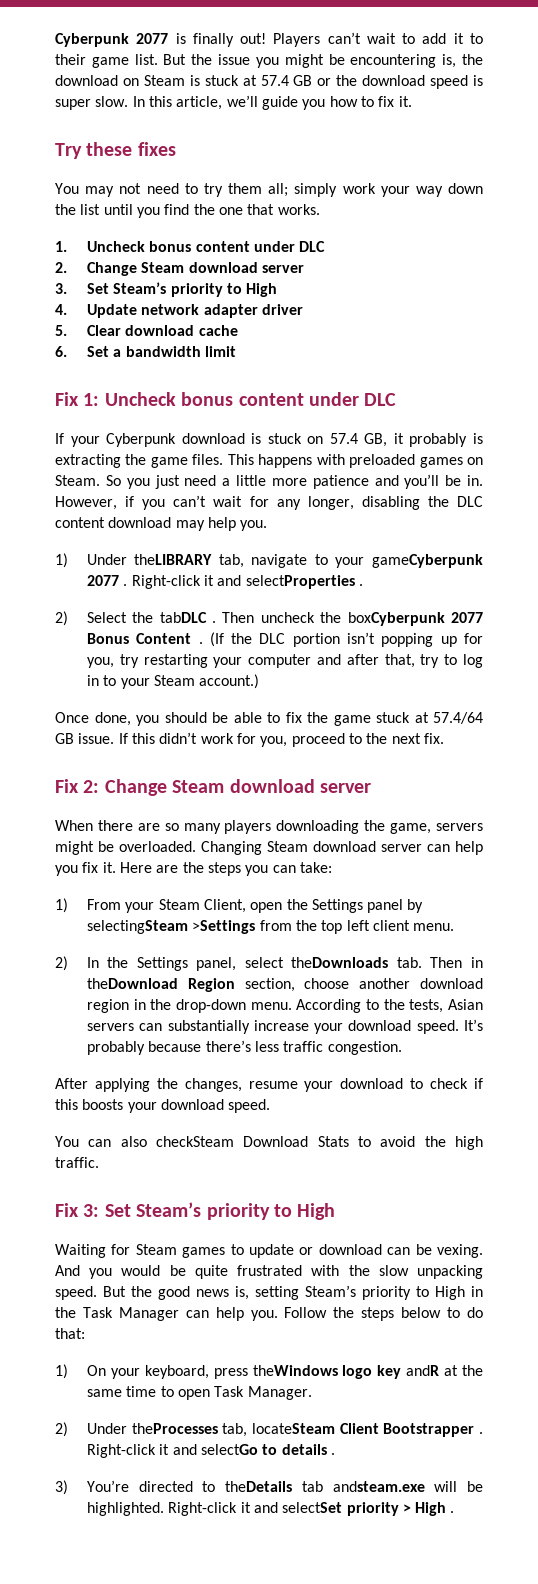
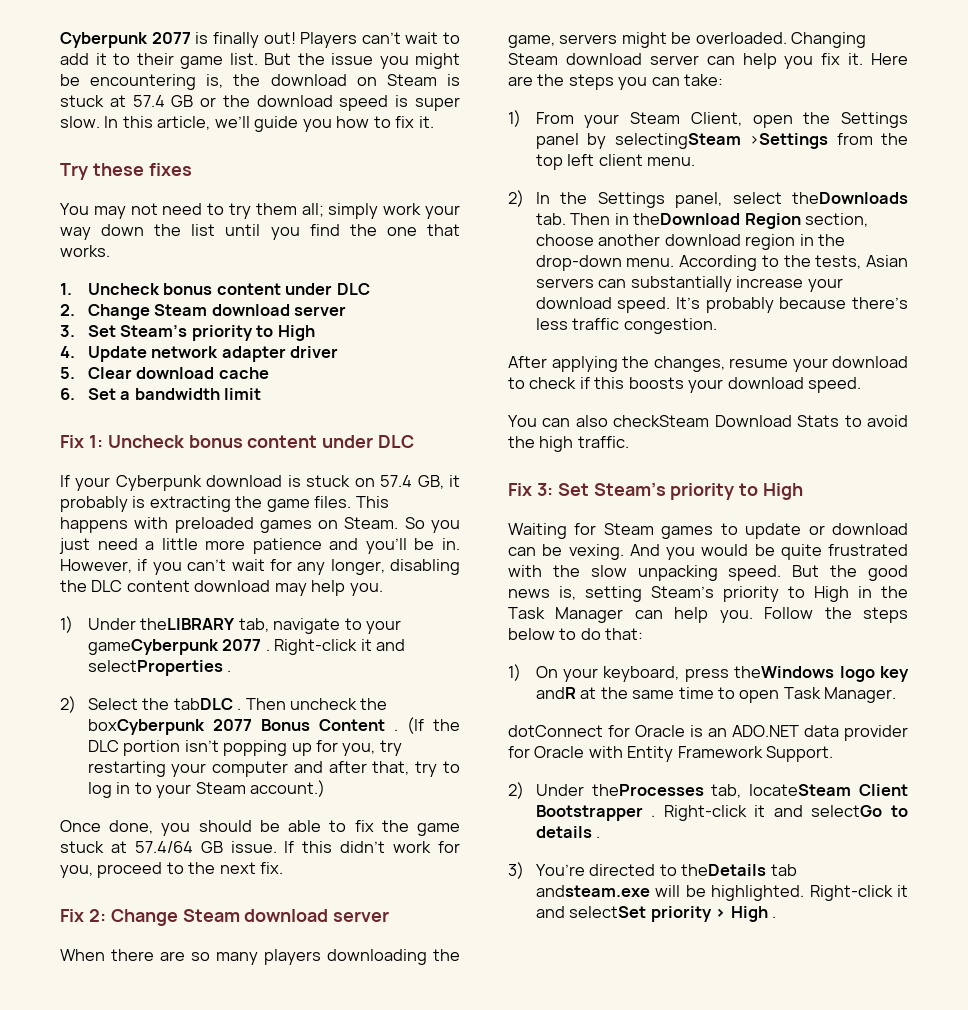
+ dotConnect for Oracle is an ADO.NET data provider for Oracle with Entity Framework Support.

